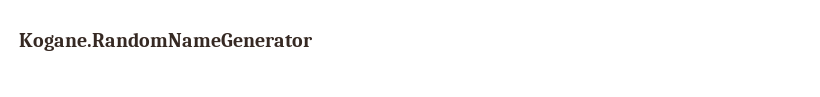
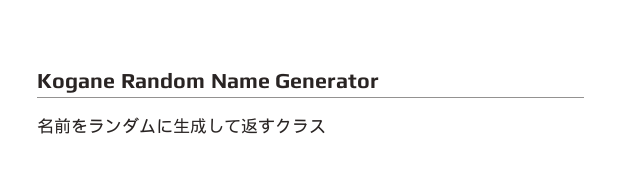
- Kogane.RandomNameGenerator
+ Kogane Random Name Generator
+ 名前をランダムに生成して返すクラス

